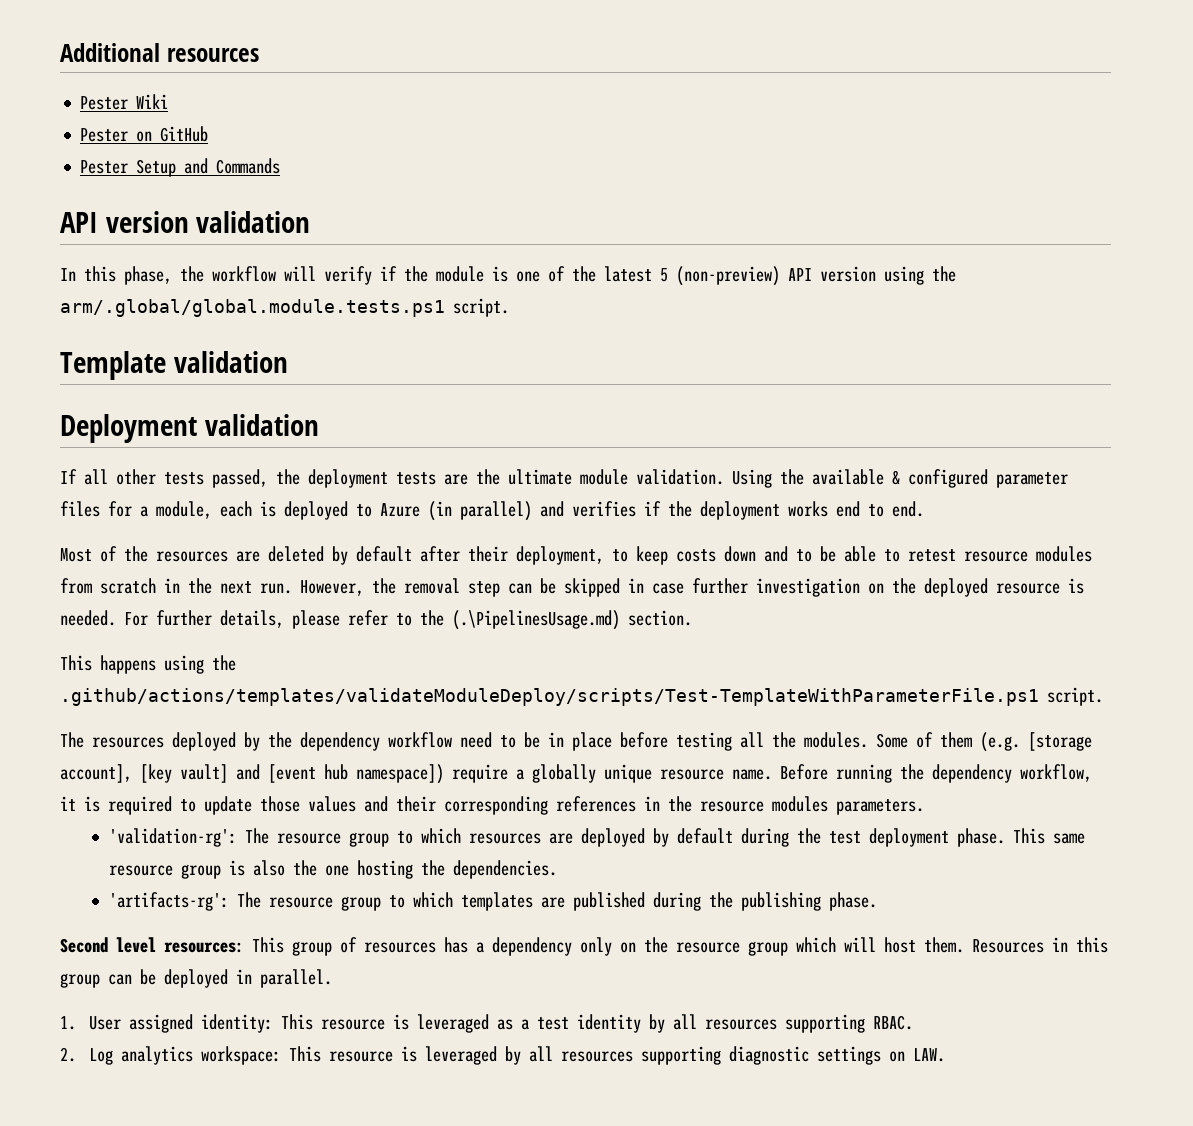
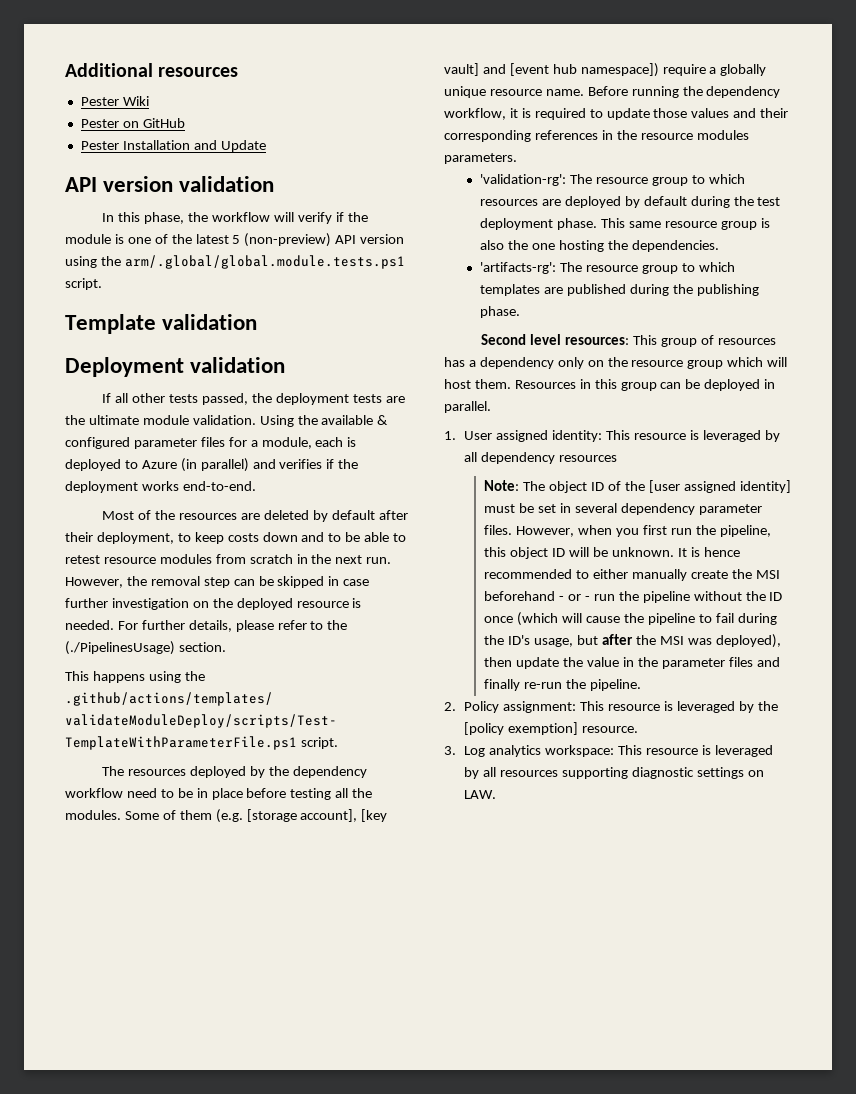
- Pester Setup and Commands
+ Pester Installation and Update
- Using the available & configured parameter files for a module, each is deployed to Azure (in parallel) and verifies if the deployment works end to end.
+ Using the available & configured parameter files for a module, each is deployed to Azure (in parallel) and verifies if the deployment works end-to-end.
- For further details, please refer to the (.\PipelinesUsage.md) section.
+ For further details, please refer to the (./PipelinesUsage) section.
- 1. User assigned identity: This resource is leveraged as a test identity by all resources supporting RBAC.
- 2. Log analytics workspace: This resource is leveraged by all resources supporting diagnostic settings on LAW.
+ 1. User assigned identity: This resource is leveraged by all dependency resources
+ Note: The object ID of the [user assigned identity] must be set in several dependency parameter files. However, when you first run the pipeline, this object ID will be unknown. It is hence recommended to either manually create the MSI beforehand - or - run the pipeline without the ID once (which will cause the pipeline to fail during the ID's usage, but after the MSI was deployed), then update the value in the parameter files and finally re-run the pipeline.
+ 2. Policy assignment: This resource is leveraged by the [policy exemption] resource.
+ 3. Log analytics workspace: This resource is leveraged by all resources supporting diagnostic settings on LAW.

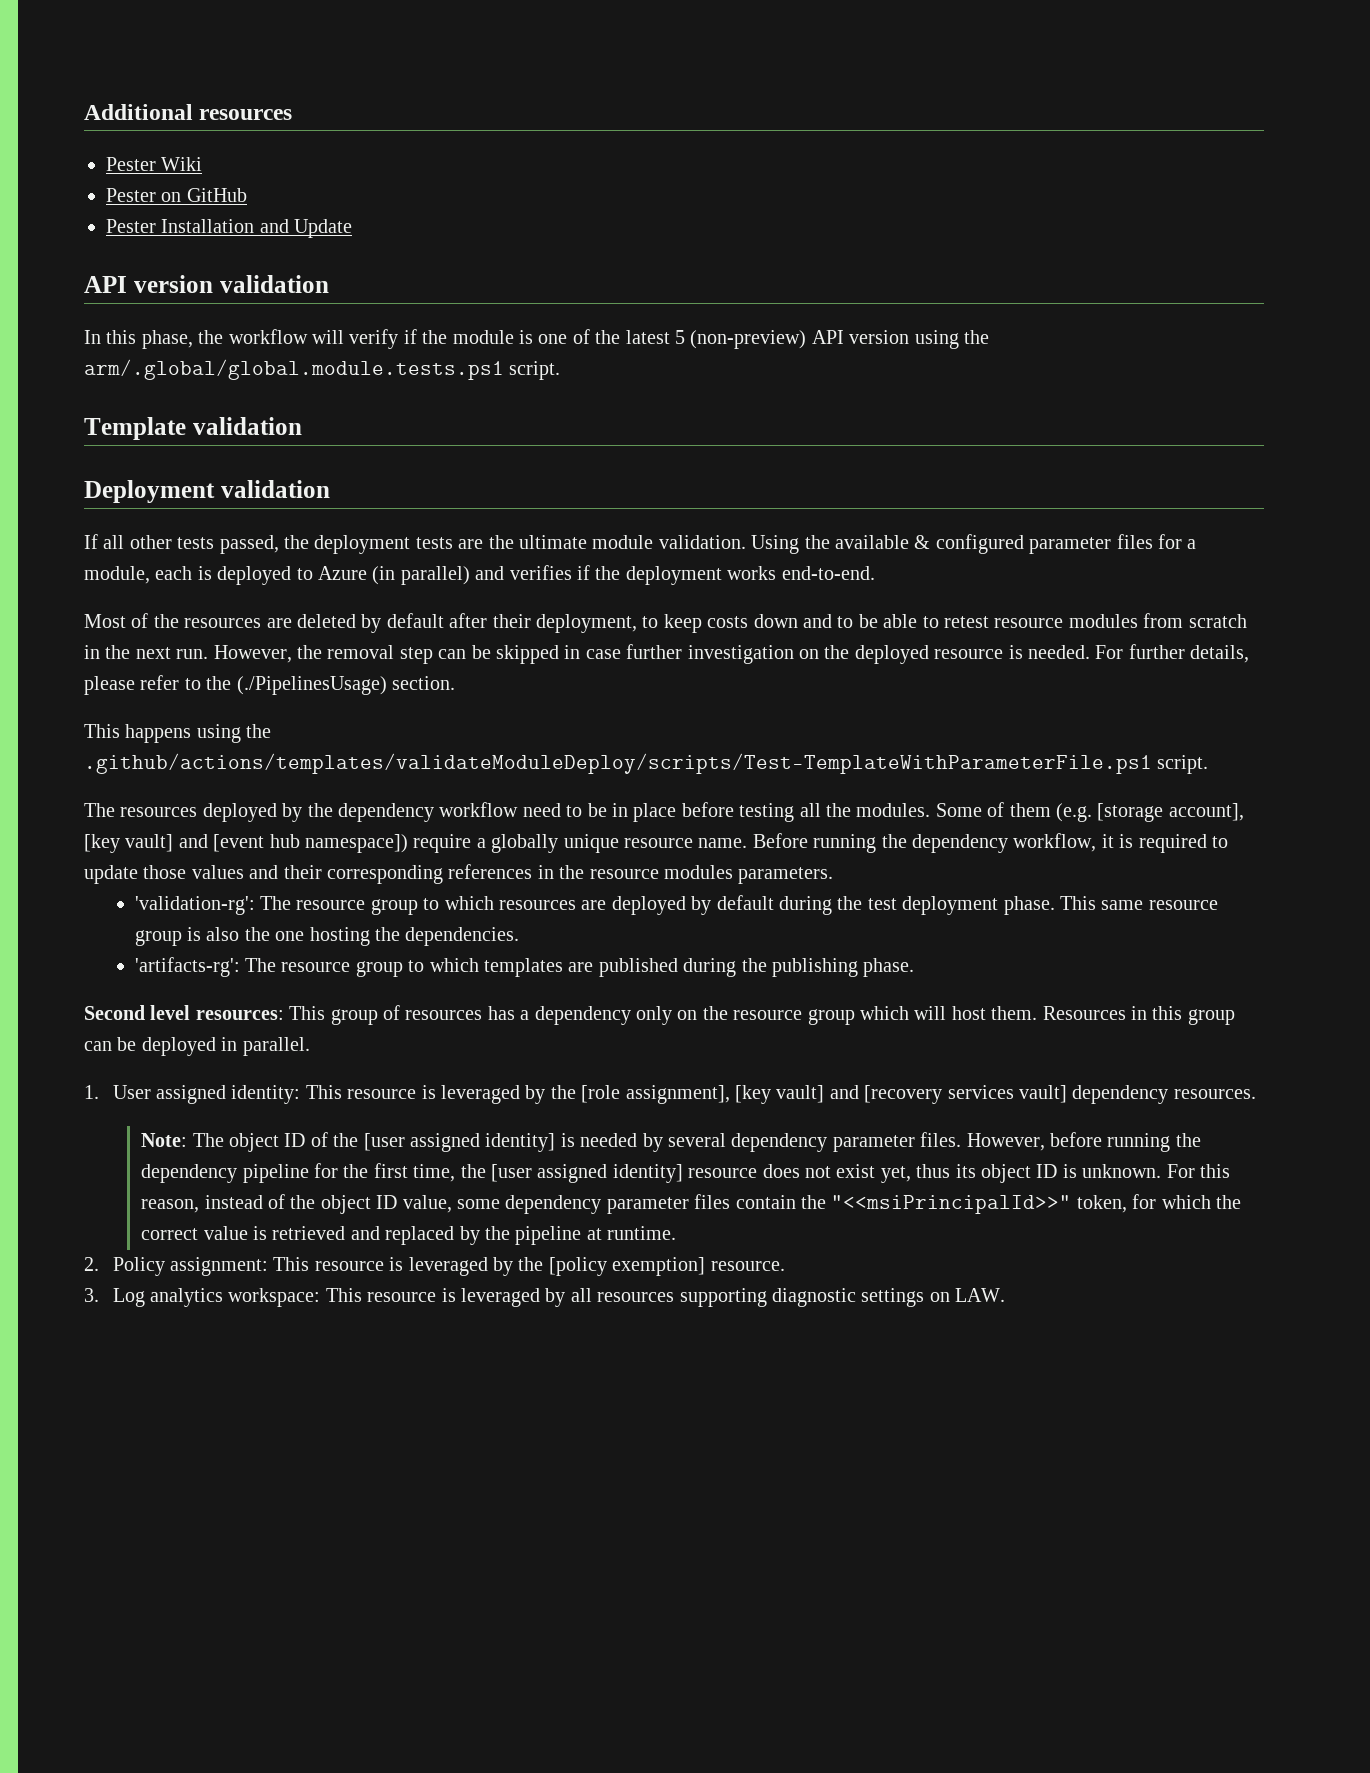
- 1. User assigned identity: This resource is leveraged by all dependency resources
+ 1. User assigned identity: This resource is leveraged by the [role assignment], [key vault] and [recovery services vault] dependency resources.
- Note: The object ID of the [user assigned identity] must be set in several dependency parameter files.
+ Note: The object ID of the [user assigned identity] is needed by several dependency parameter files.
- However, when you first run the pipeline, this object ID will be unknown. It is hence recommended to either manually create the MSI beforehand - or - run the pipeline without the ID once (which will cause the pipeline to fail during the ID's usage, but after the MSI was deployed), then update the value in the parameter files and finally re-run the pipeline.
+ However, before running the dependency pipeline for the first time, the [user assigned identity] resource does not exist yet, thus its object ID is unknown. For this reason, instead of the object ID value, some dependency parameter files contain the "<<msiPrincipalId>>" token, for which the correct value is retrieved and replaced by the pipeline at runtime.

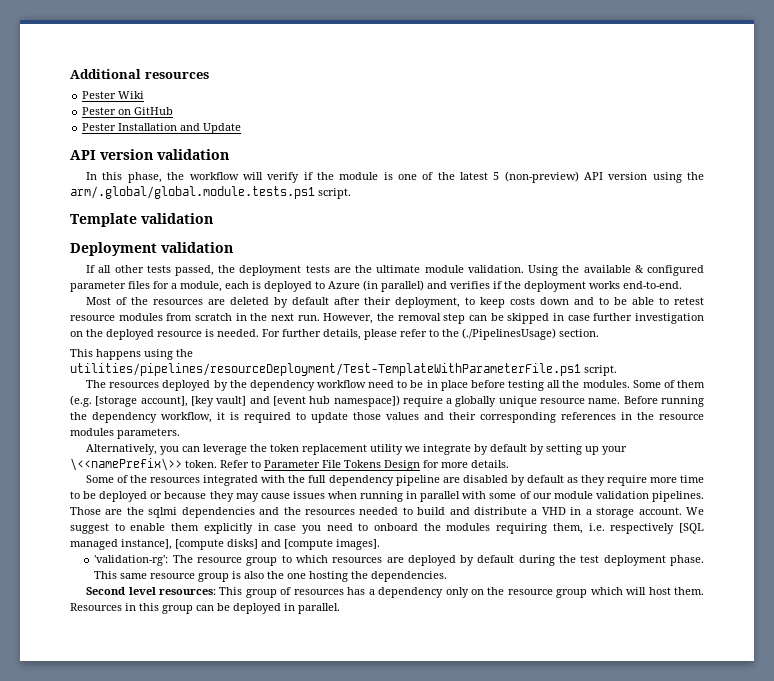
- This happens using the .github/actions/templates/validateModuleDeploy/scripts/Test-TemplateWithParameterFile.ps1 script.
+ This happens using the utilities/pipelines/resourceDeployment/Test-TemplateWithParameterFile.ps1 script.
+ Alternatively, you can leverage the token replacement utility we integrate by default by setting up your \<<namePrefix\>> token. Refer to Parameter File Tokens Design for more details.
+ Some of the resources integrated with the full dependency pipeline are disabled by default as they require more time to be deployed or because they may cause issues when running in parallel with some of our module validation pipelines. Those are the sqlmi dependencies and the resources needed to build and distribute a VHD in a storage account. We suggest to enable them explicitly in case you need to onboard the modules requiring them, i.e. respectively [SQL managed instance], [compute disks] and [compute images].
- 'artifacts-rg': The resource group to which templates are published during the publishing phase.
- 1. User assigned identity: This resource is leveraged by the [role assignment], [key vault] and [recovery services vault] dependency resources.
- Note: The object ID of the [user assigned identity] is needed by several dependency parameter files. However, before running the dependency pipeline for the first time, the [user assigned identity] resource does not exist yet, thus its object ID is unknown. For this reason, instead of the object ID value, some dependency parameter files contain the "<<msiPrincipalId>>" token, for which the correct value is retrieved and replaced by the pipeline at runtime.
- 2. Policy assignment: This resource is leveraged by the [policy exemption] resource.
- 3. Log analytics workspace: This resource is leveraged by all resources supporting diagnostic settings on LAW.

